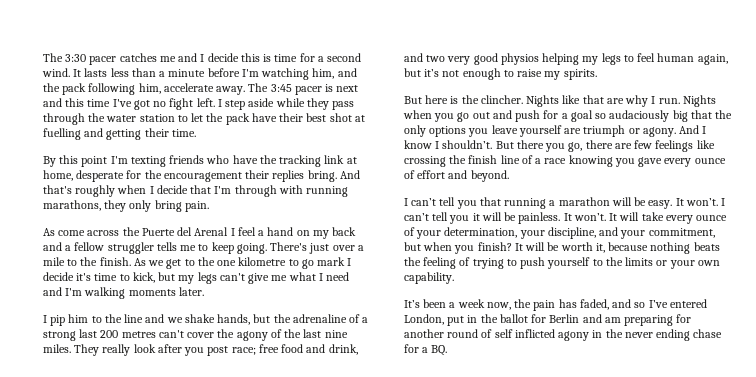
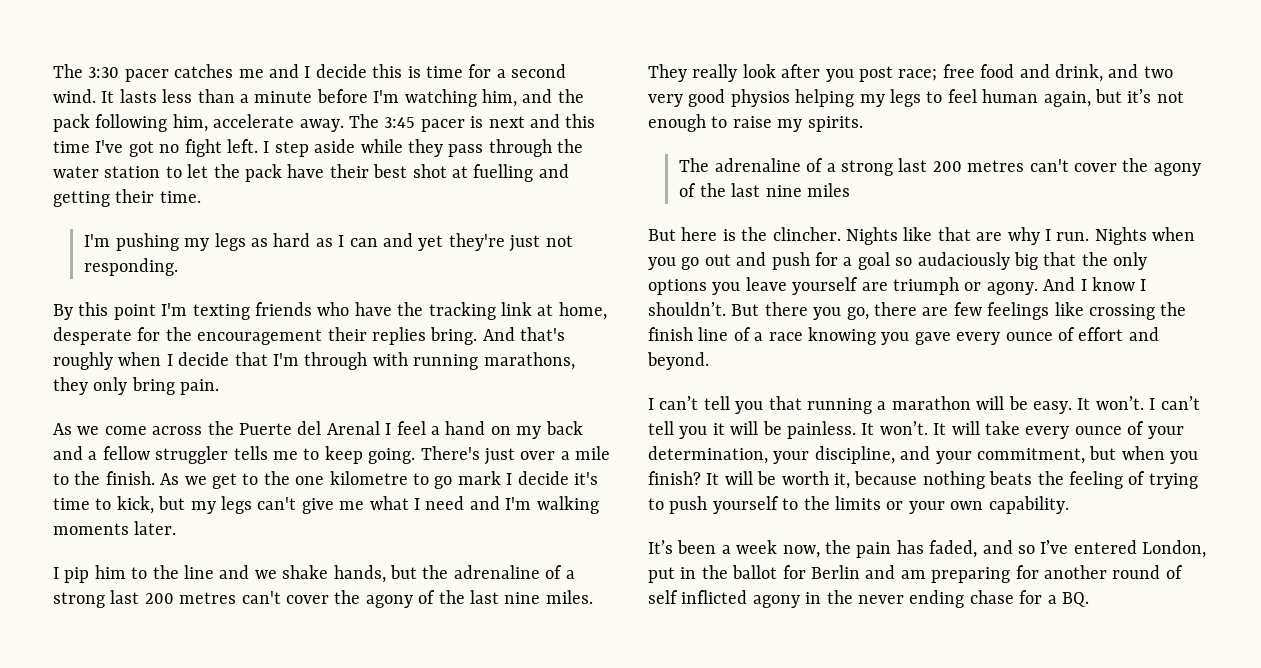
+ I'm pushing my legs as hard as I can and yet they're just not responding.
- As come across the Puerte del Arenal I feel a hand on my back and a fellow struggler tells me to keep going.
+ As we come across the Puerte del Arenal I feel a hand on my back and a fellow struggler tells me to keep going.
+ The adrenaline of a strong last 200 metres can't cover the agony of the last nine miles

